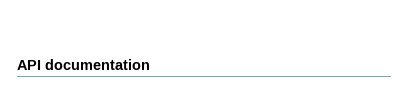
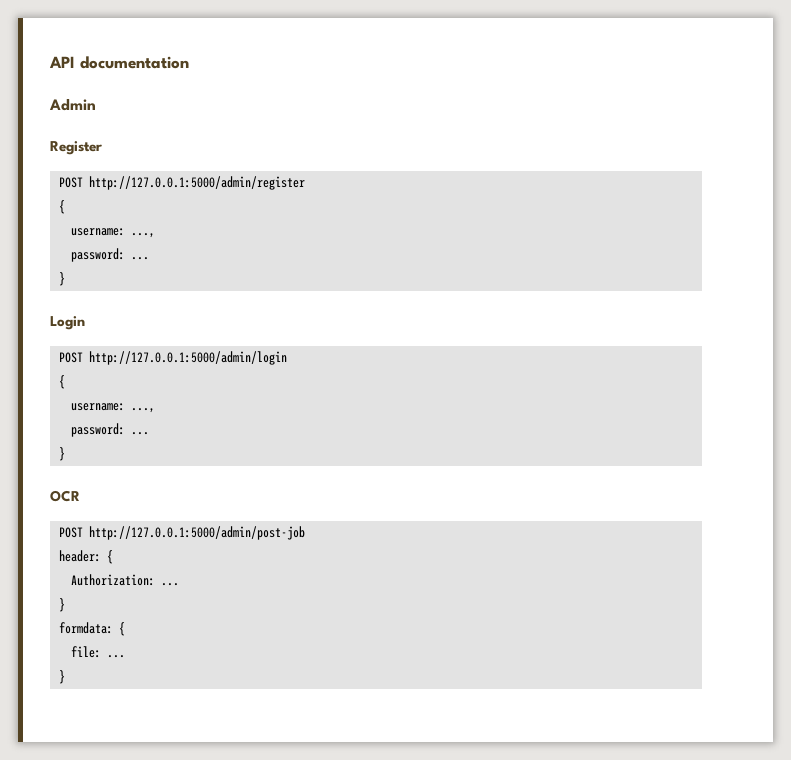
+ Admin
+ Register
+ POST http://127.0.0.1:5000/admin/register
+ {
+ username: ...,
+ password: ...
+ }
+ Login
+ POST http://127.0.0.1:5000/admin/login
+ {
+ username: ...,
+ password: ...
+ }
+ OCR
+ POST http://127.0.0.1:5000/admin/post-job
+ header: {
+ Authorization: ...
+ }
+ formdata: {
+ file: ...
+ }

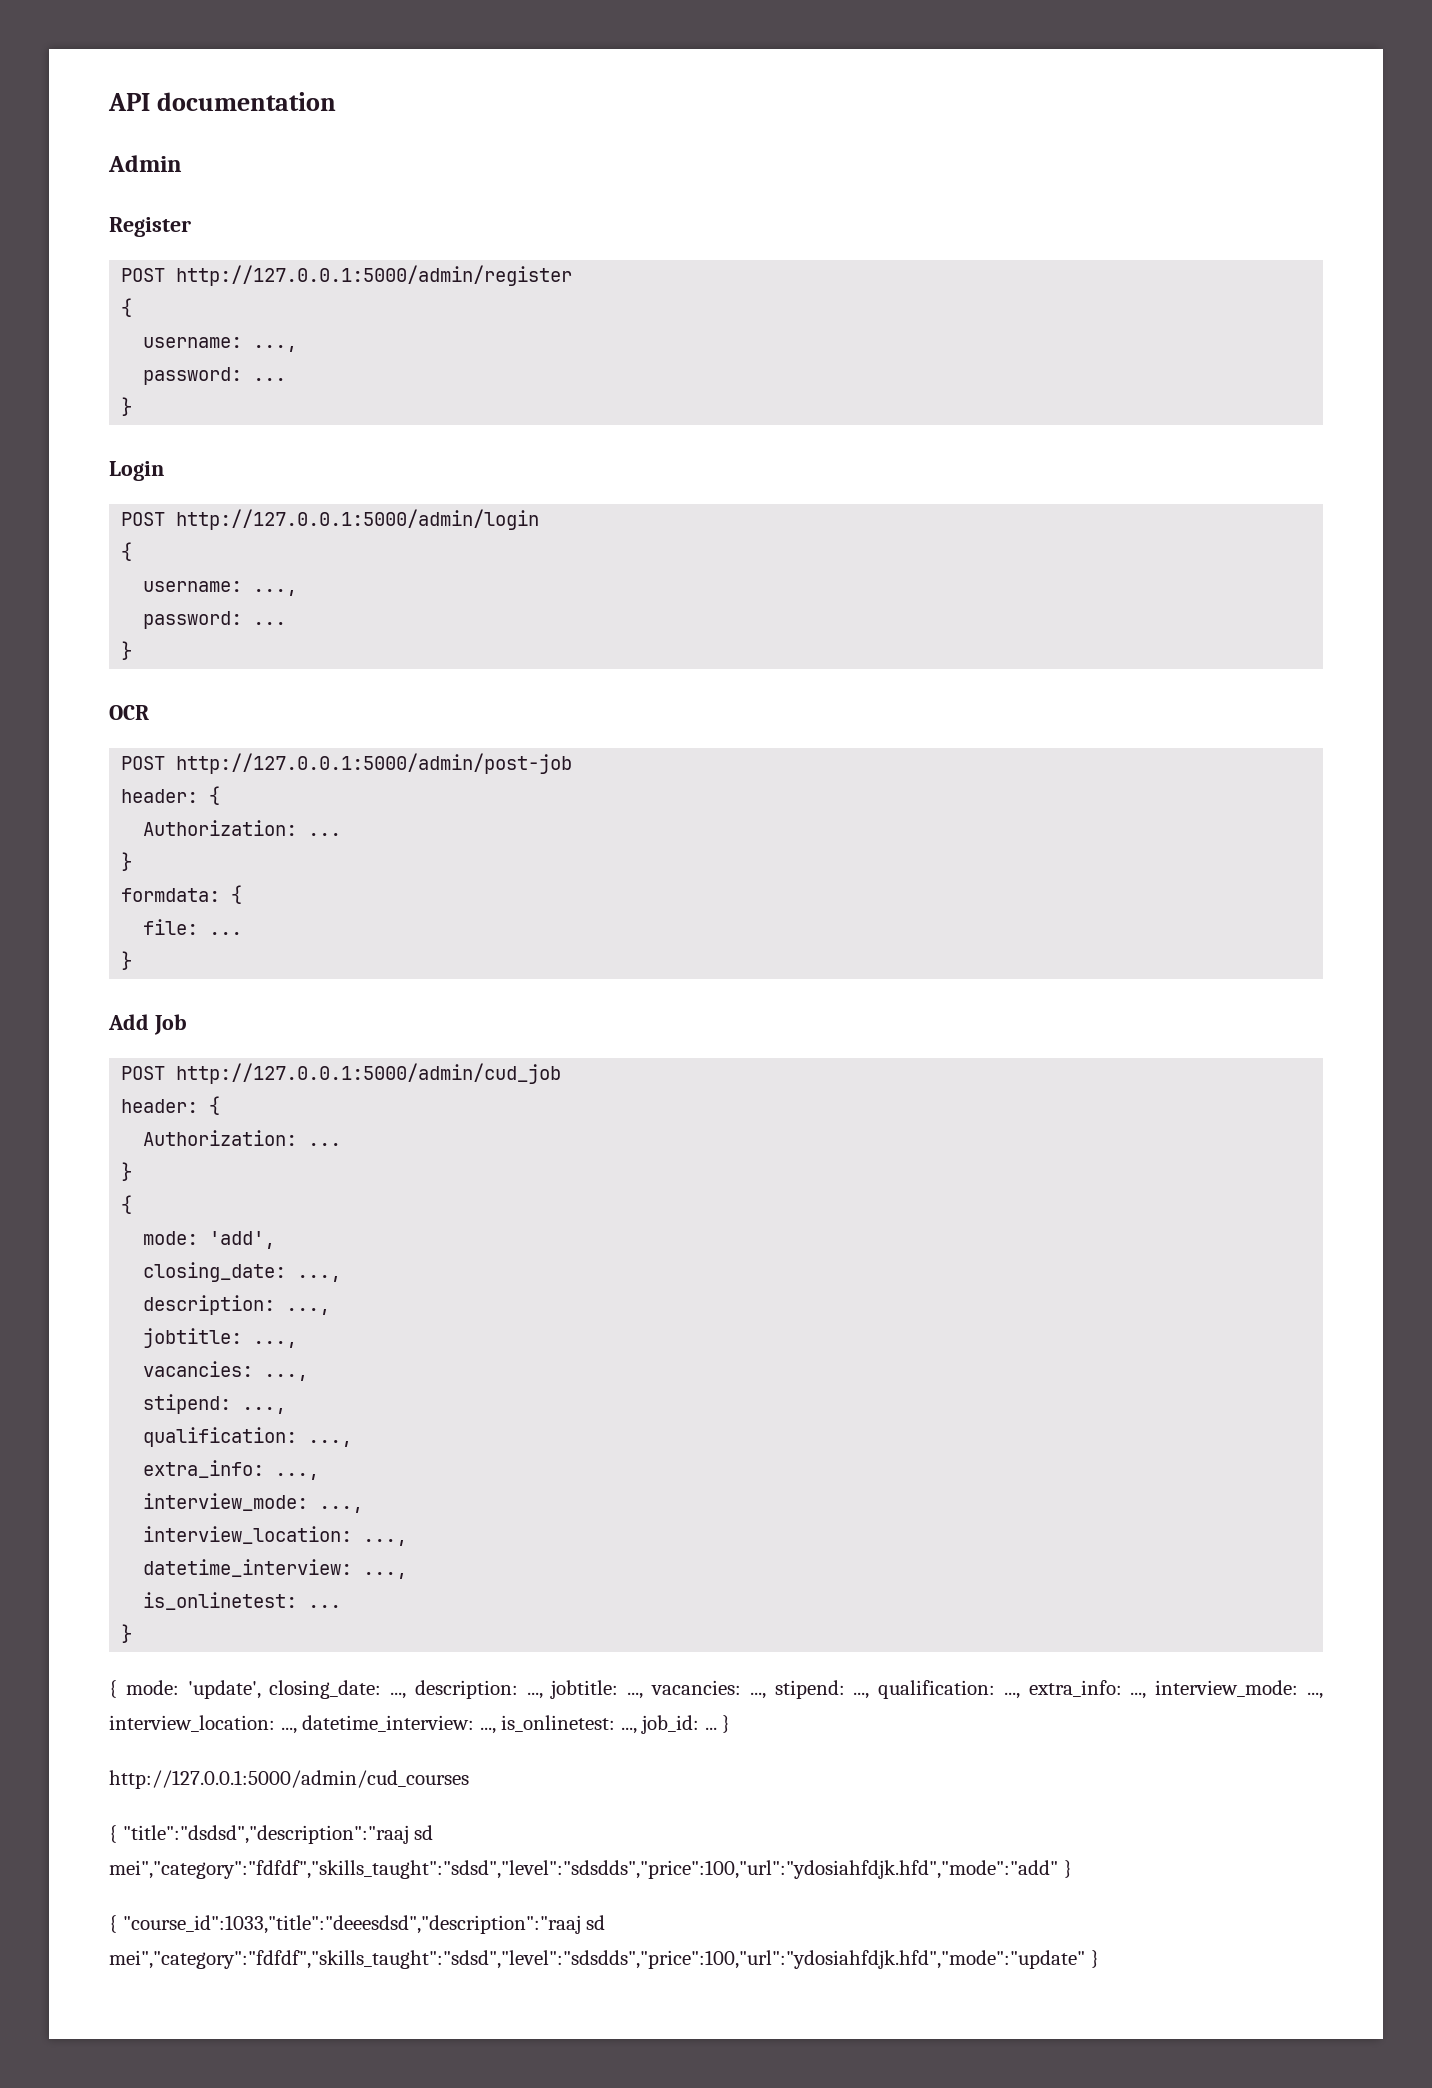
+ Add Job
+ POST http://127.0.0.1:5000/admin/cud_job
+ header: {
+ Authorization: ...
+ }
+ {
+ mode: 'add',
+ closing_date: ...,
+ description: ...,
+ jobtitle: ...,
+ vacancies: ...,
+ stipend: ...,
+ qualification: ...,
+ extra_info: ...,
+ interview_mode: ...,
+ interview_location: ...,
+ datetime_interview: ...,
+ is_onlinetest: ...
+ }
+ { mode: 'update', closing_date: ..., description: ..., jobtitle: ..., vacancies: ..., stipend: ..., qualification: ..., extra_info: ..., interview_mode: ..., interview_location: ..., datetime_interview: ..., is_onlinetest: ..., job_id: ... }
+ http://127.0.0.1:5000/admin/cud_courses
+ { "title":"dsdsd","description":"raaj sd mei","category":"fdfdf","skills_taught":"sdsd","level":"sdsdds","price":100,"url":"ydosiahfdjk.hfd","mode":"add" }
+ { "course_id":1033,"title":"deeesdsd","description":"raaj sd mei","category":"fdfdf","skills_taught":"sdsd","level":"sdsdds","price":100,"url":"ydosiahfdjk.hfd","mode":"update" }

